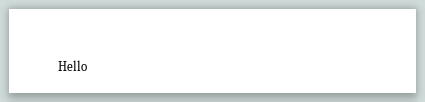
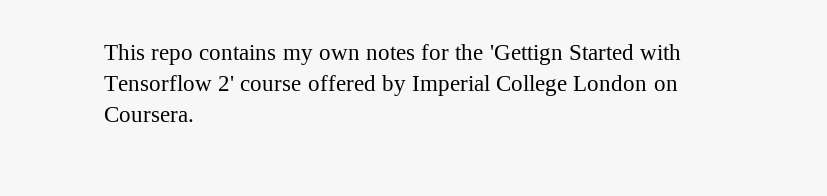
- Hello
+ This repo contains my own notes for the 'Gettign Started with Tensorflow 2' course offered by Imperial College London on Coursera.

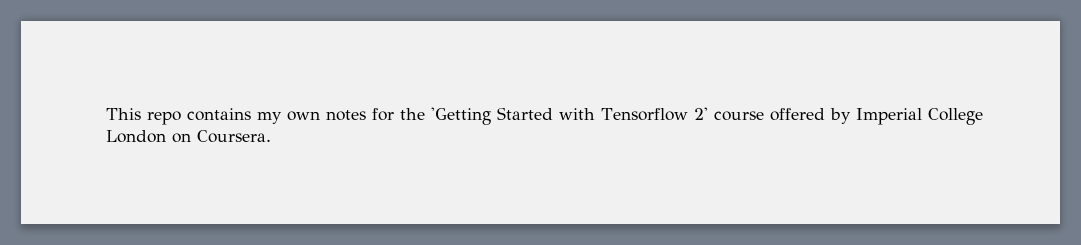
- This repo contains my own notes for the 'Gettign Started with Tensorflow 2' course offered by Imperial College London on Coursera.
+ This repo contains my own notes for the 'Getting Started with Tensorflow 2' course offered by Imperial College London on Coursera.

